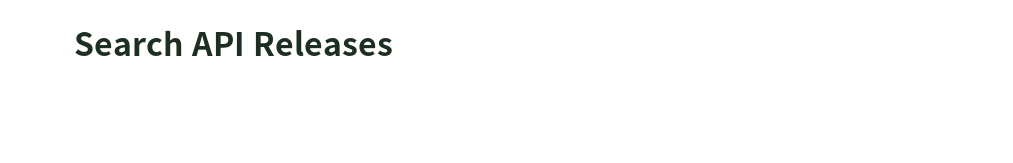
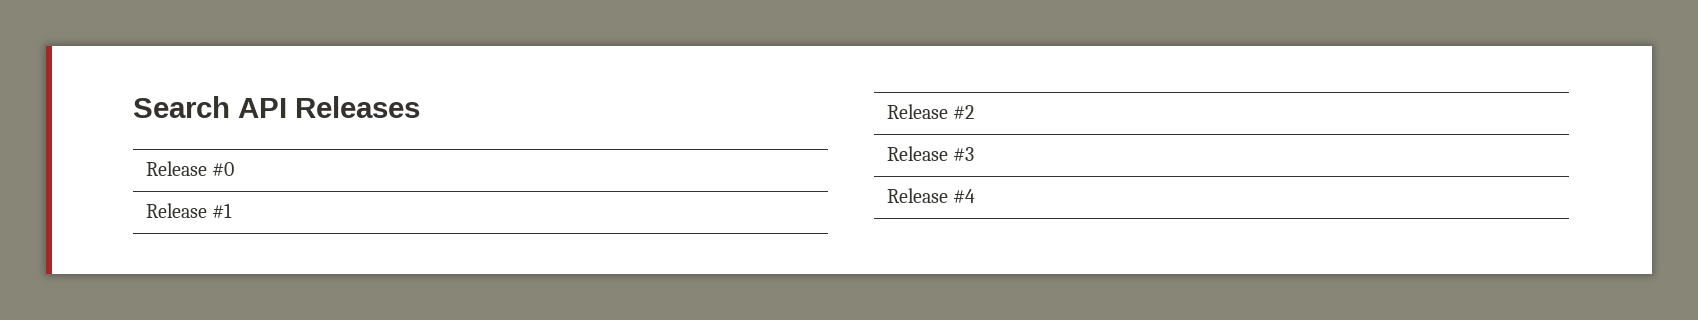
+ Release #0
+ Release #1
+ Release #2
+ Release #3
+ Release #4

